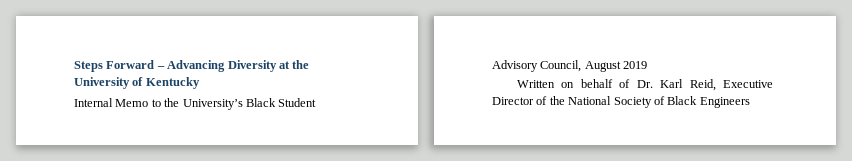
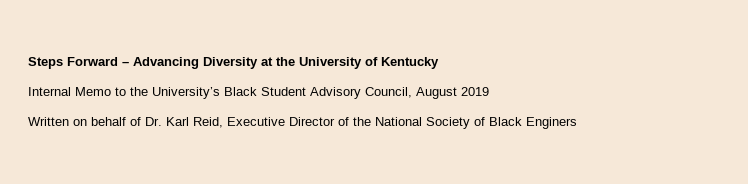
- Written on behalf of Dr. Karl Reid, Executive Director of the National Society of Black Engineers
+ Written on behalf of Dr. Karl Reid, Executive Director of the National Society of Black Enginers

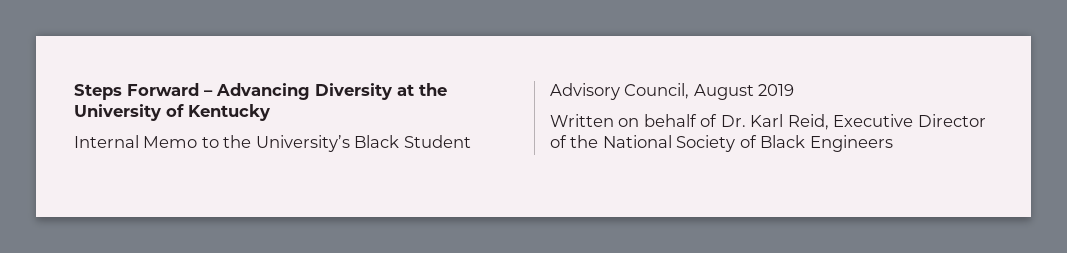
- Written on behalf of Dr. Karl Reid, Executive Director of the National Society of Black Enginers
+ Written on behalf of Dr. Karl Reid, Executive Director of the National Society of Black Engineers

